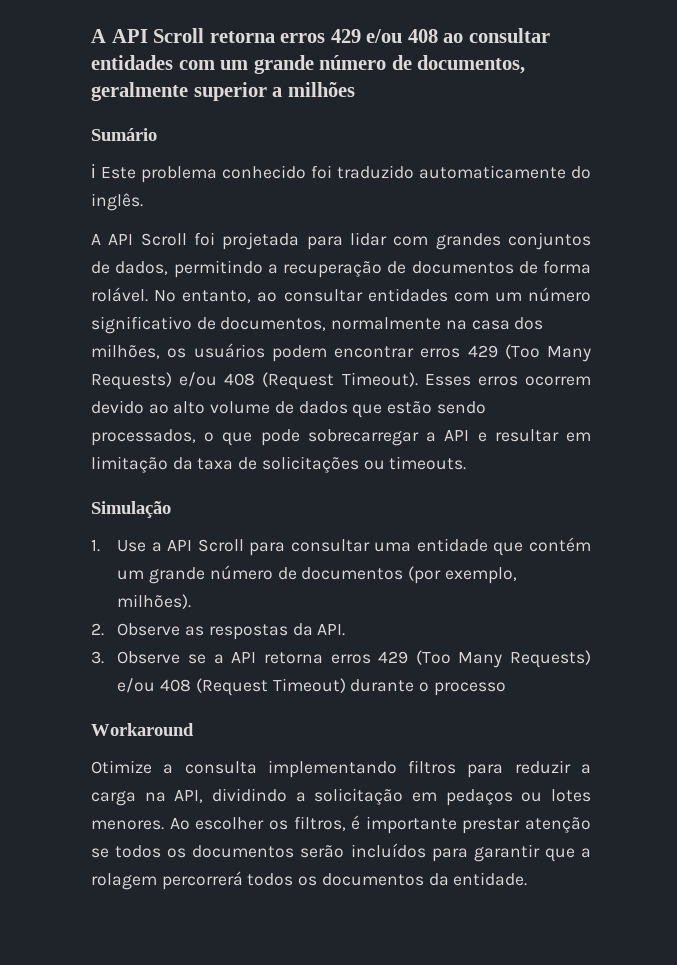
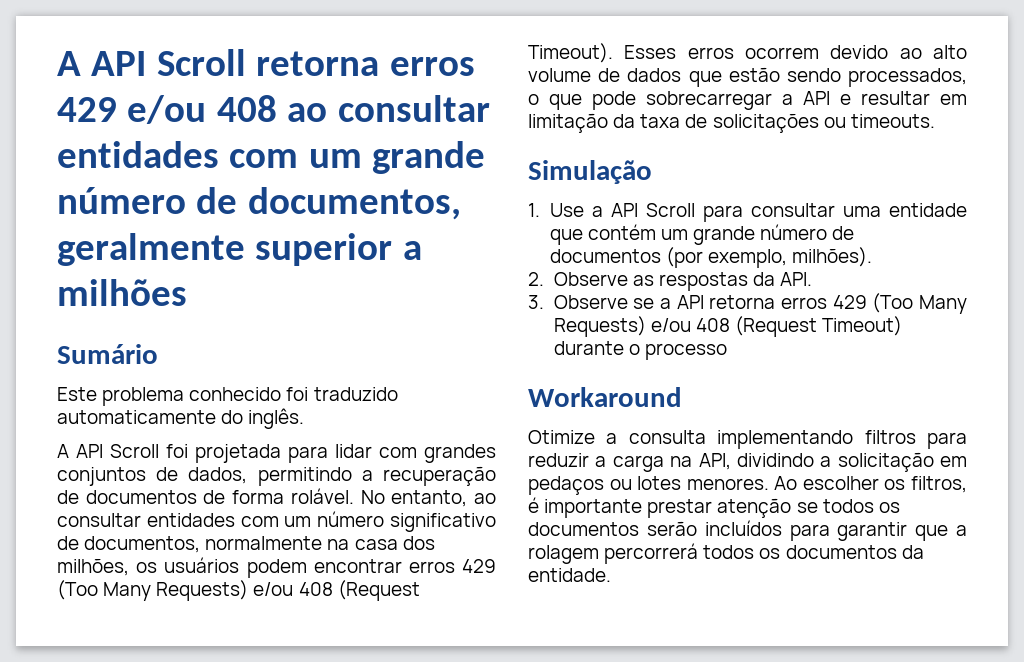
- ℹ Este problema conhecido foi traduzido automaticamente do inglês.
+ Este problema conhecido foi traduzido automaticamente do inglês.

